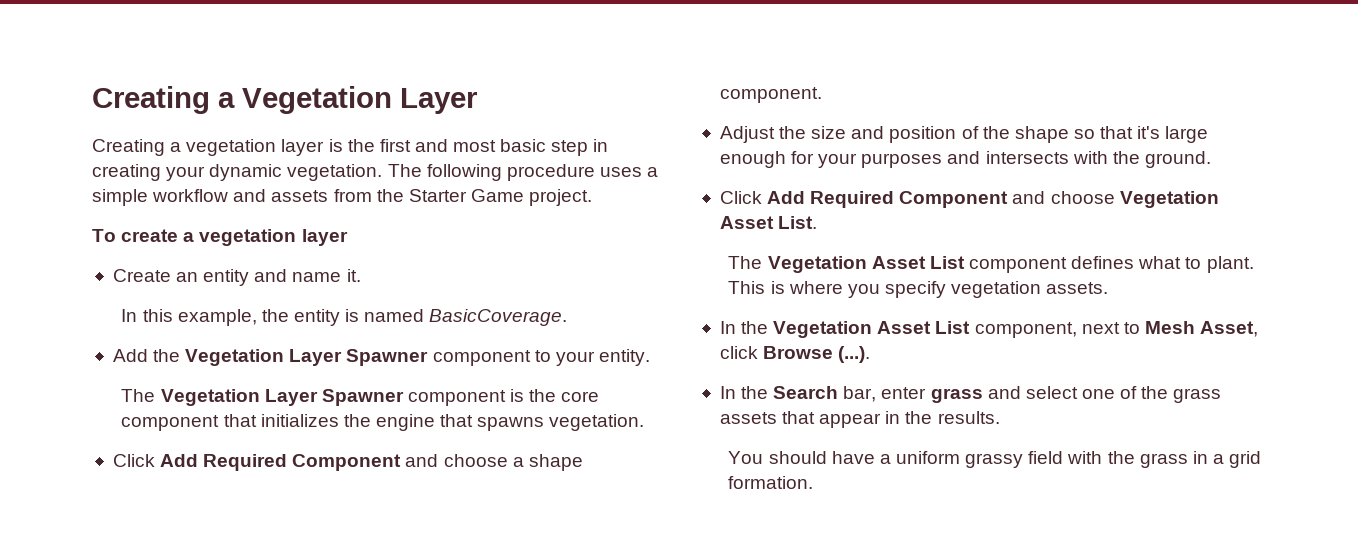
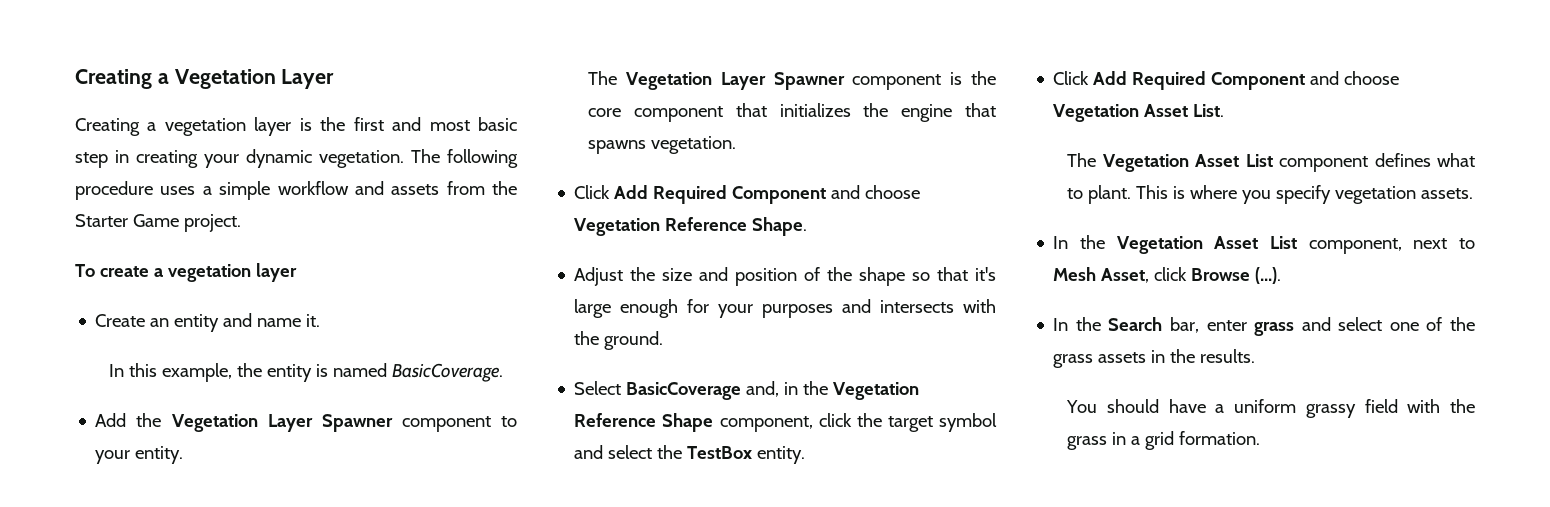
- Click Add Required Component and choose a shape component.
+ Click Add Required Component and choose Vegetation Reference Shape.
+ Select BasicCoverage and, in the Vegetation Reference Shape component, click the target symbol and select the TestBox entity.
- In the Search bar, enter grass and select one of the grass assets that appear in the results.
+ In the Search bar, enter grass and select one of the grass assets in the results.

